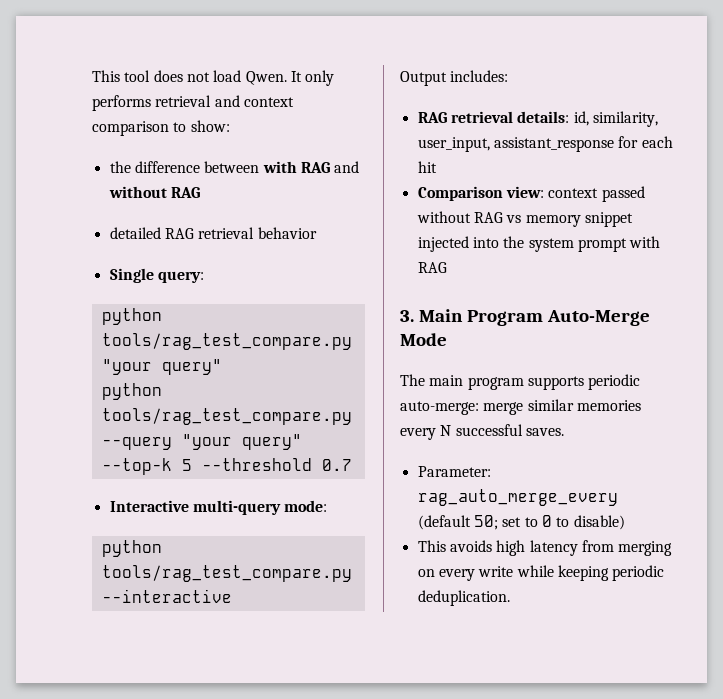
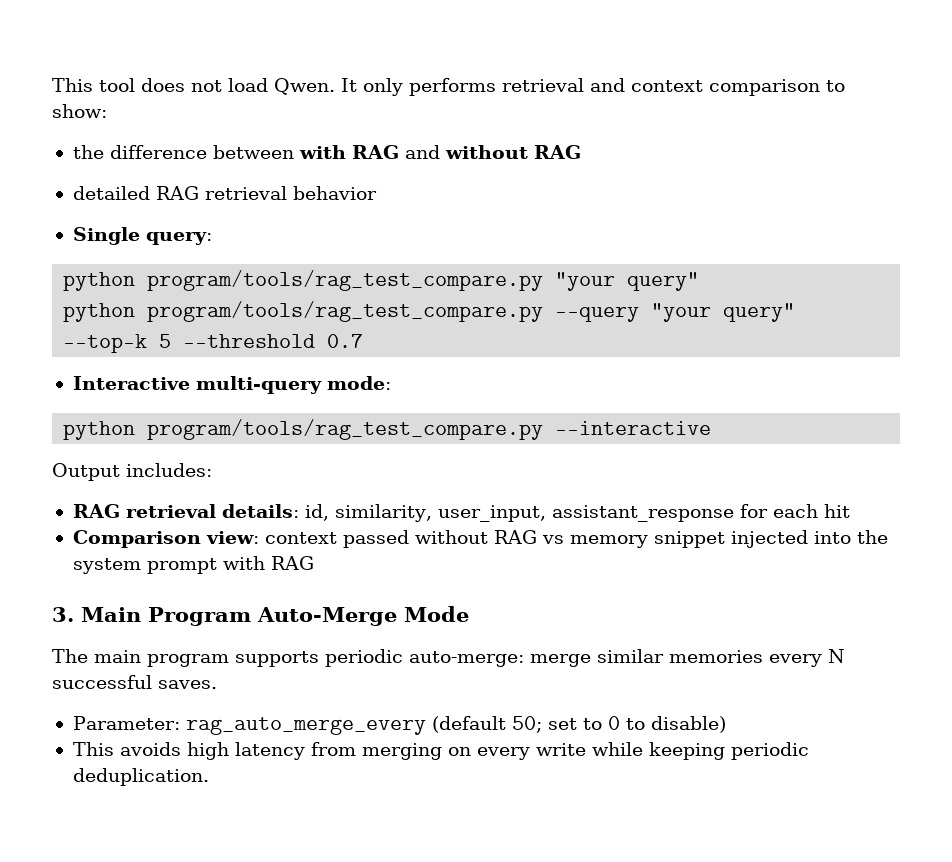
- python tools/rag_test_compare.py "your query"
+ python program/tools/rag_test_compare.py "your query"
- python tools/rag_test_compare.py --query "your query" --top-k 5 --threshold 0.7
+ python program/tools/rag_test_compare.py --query "your query" --top-k 5 --threshold 0.7
- python tools/rag_test_compare.py --interactive
+ python program/tools/rag_test_compare.py --interactive

